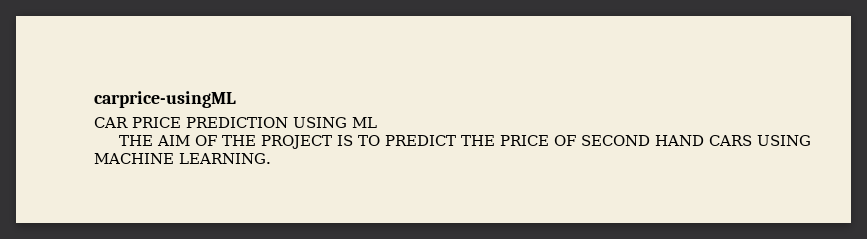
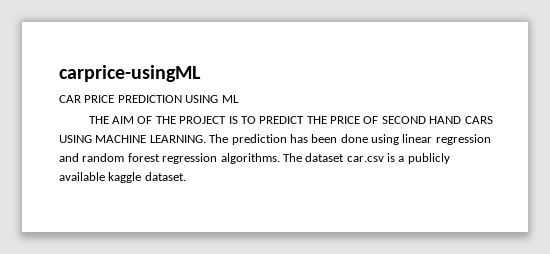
+ The prediction has been done using linear regression and random forest regression algorithms. The dataset car.csv is a publicly available kaggle dataset.

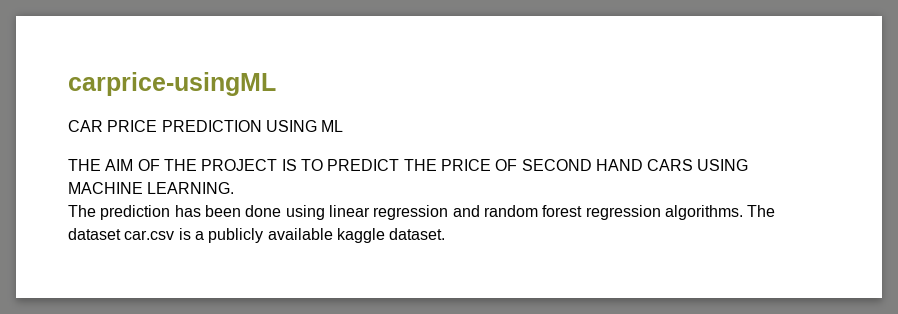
- THE AIM OF THE PROJECT IS TO PREDICT THE PRICE OF SECOND HAND CARS USING MACHINE LEARNING. The prediction has been done using linear regression and random forest regression algorithms.
+ THE AIM OF THE PROJECT IS TO PREDICT THE PRICE OF SECOND HAND CARS USING MACHINE LEARNING.
+ The prediction has been done using linear regression and random forest regression algorithms.

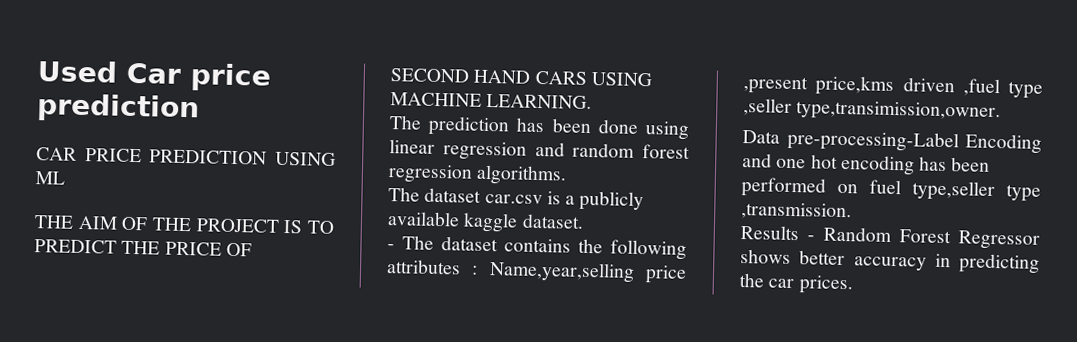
- carprice-usingML
+ Used Car price prediction
- The prediction has been done using linear regression and random forest regression algorithms. The dataset car.csv is a publicly available kaggle dataset.
+ The prediction has been done using linear regression and random forest regression algorithms.
+ The dataset car.csv is a publicly available kaggle dataset.
+ - The dataset contains the following attributes : Name,year,selling price ,present price,kms driven ,fuel type ,seller type,transimission,owner.
+ Data pre-processing-Label Encoding and one hot encoding has been performed on fuel type,seller type ,transmission.
+ Results - Random Forest Regressor shows better accuracy in predicting the car prices.

